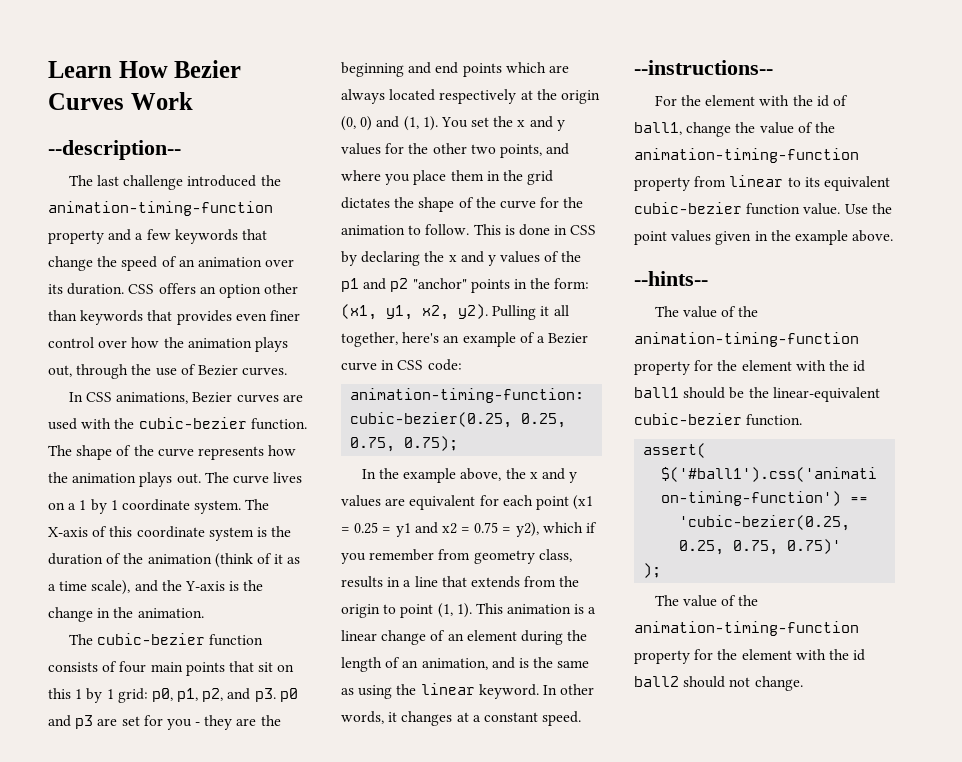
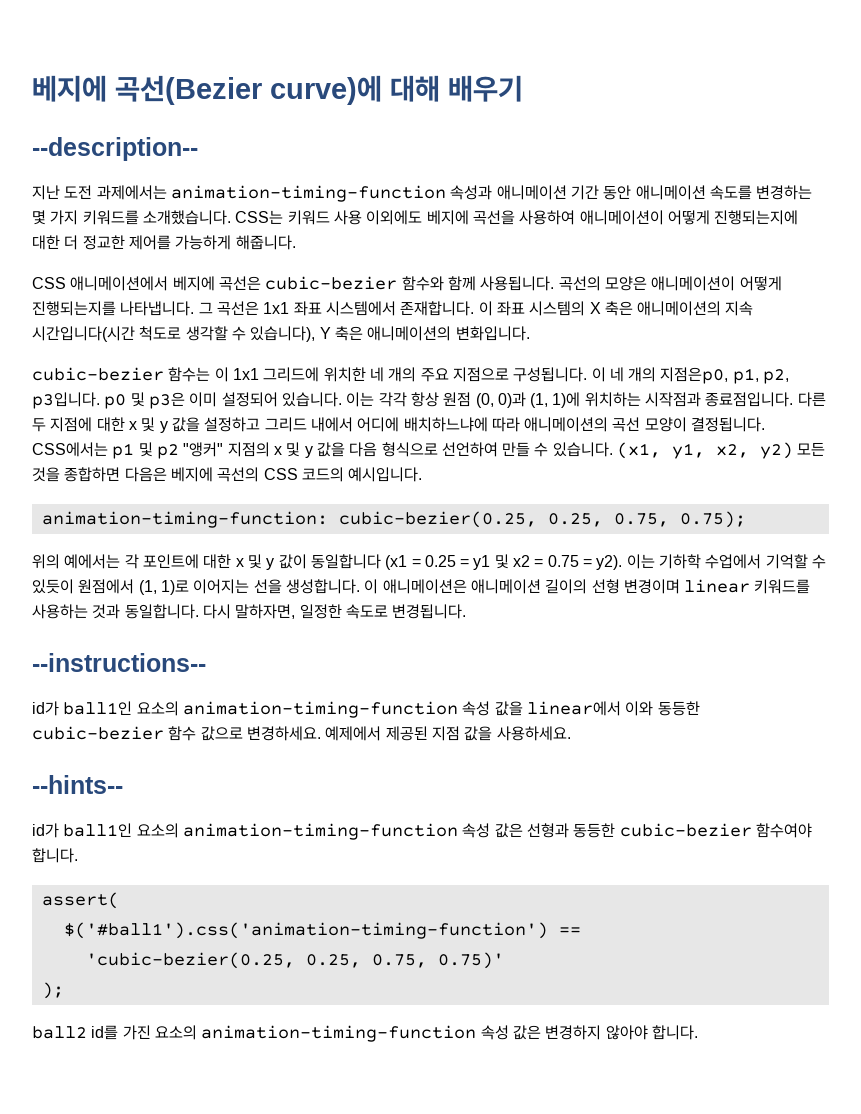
- Learn How Bezier Curves Work
+ 베지에 곡선(Bezier curve)에 대해 배우기
  --description--
- The last challenge introduced the animation-timing-function property and a few keywords that change the speed of an animation over its duration. CSS offers an option other than keywords that provides even finer control over how the animation plays out, through the use of Bezier curves.
- In CSS animations, Bezier curves are used with the cubic-bezier function. The shape of the curve represents how the animation plays out. The curve lives on a 1 by 1 coordinate system. The X-axis of this coordinate system is the duration of the animation (think of it as a time scale), and the Y-axis is the change in the animation.
- The cubic-bezier function consists of four main points that sit on this 1 by 1 grid: p0, p1, p2, and p3. p0 and p3 are set for you - they are the beginning and end points which are always located respectively at the origin (0, 0) and (1, 1). You set the x and y values for the other two points, and where you place them in the grid dictates the shape of the curve for the animation to follow. This is done in CSS by declaring the x and y values of the p1 and p2 "anchor" points in the form: (x1, y1, x2, y2). Pulling it all together, here's an example of a Bezier curve in CSS code:
+ 지난 도전 과제에서는 animation-timing-function 속성과 애니메이션 기간 동안 애니메이션 속도를 변경하는 몇 가지 키워드를 소개했습니다. CSS는 키워드 사용 이외에도 베지에 곡선을 사용하여 애니메이션이 어떻게 진행되는지에 대한 더 정교한 제어를 가능하게 해줍니다.
+ CSS 애니메이션에서 베지에 곡선은 cubic-bezier 함수와 함께 사용됩니다. 곡선의 모양은 애니메이션이 어떻게 진행되는지를 나타냅니다. 그 곡선은 1x1 좌표 시스템에서 존재합니다. 이 좌표 시스템의 X 축은 애니메이션의 지속 시간입니다(시간 척도로 생각할 수 있습니다), Y 축은 애니메이션의 변화입니다.
+ cubic-bezier 함수는 이 1x1 그리드에 위치한 네 개의 주요 지점으로 구성됩니다. 이 네 개의 지점은p0, p1, p2, p3입니다. p0 및 p3은 이미 설정되어 있습니다. 이는 각각 항상 원점 (0, 0)과 (1, 1)에 위치하는 시작점과 종료점입니다. 다른 두 지점에 대한 x 및 y 값을 설정하고 그리드 내에서 어디에 배치하느냐에 따라 애니메이션의 곡선 모양이 결정됩니다. CSS에서는 p1 및 p2 "앵커" 지점의 x 및 y 값을 다음 형식으로 선언하여 만들 수 있습니다. (x1, y1, x2, y2) 모든 것을 종합하면 다음은 베지에 곡선의 CSS 코드의 예시입니다.
- In the example above, the x and y values are equivalent for each point (x1 = 0.25 = y1 and x2 = 0.75 = y2), which if you remember from geometry class, results in a line that extends from the origin to point (1, 1). This animation is a linear change of an element during the length of an animation, and is the same as using the linear keyword. In other words, it changes at a constant speed.
+ 위의 예에서는 각 포인트에 대한 x 및 y 값이 동일합니다 (x1 = 0.25 = y1 및 x2 = 0.75 = y2). 이는 기하학 수업에서 기억할 수 있듯이 원점에서 (1, 1)로 이어지는 선을 생성합니다. 이 애니메이션은 애니메이션 길이의 선형 변경이며 linear 키워드를 사용하는 것과 동일합니다. 다시 말하자면, 일정한 속도로 변경됩니다.
  --instructions--
- For the element with the id of ball1, change the value of the animation-timing-function property from linear to its equivalent cubic-bezier function value. Use the point values given in the example above.
+ id가 ball1인 요소의 animation-timing-function 속성 값을 linear에서 이와 동등한 cubic-bezier 함수 값으로 변경하세요. 예제에서 제공된 지점 값을 사용하세요.
  --hints--
- The value of the animation-timing-function property for the element with the id ball1 should be the linear-equivalent cubic-bezier function.
+ id가 ball1인 요소의 animation-timing-function 속성 값은 선형과 동등한 cubic-bezier 함수여야 합니다.
- The value of the animation-timing-function property for the element with the id ball2 should not change.
+ ball2 id를 가진 요소의 animation-timing-function 속성 값은 변경하지 않아야 합니다.

